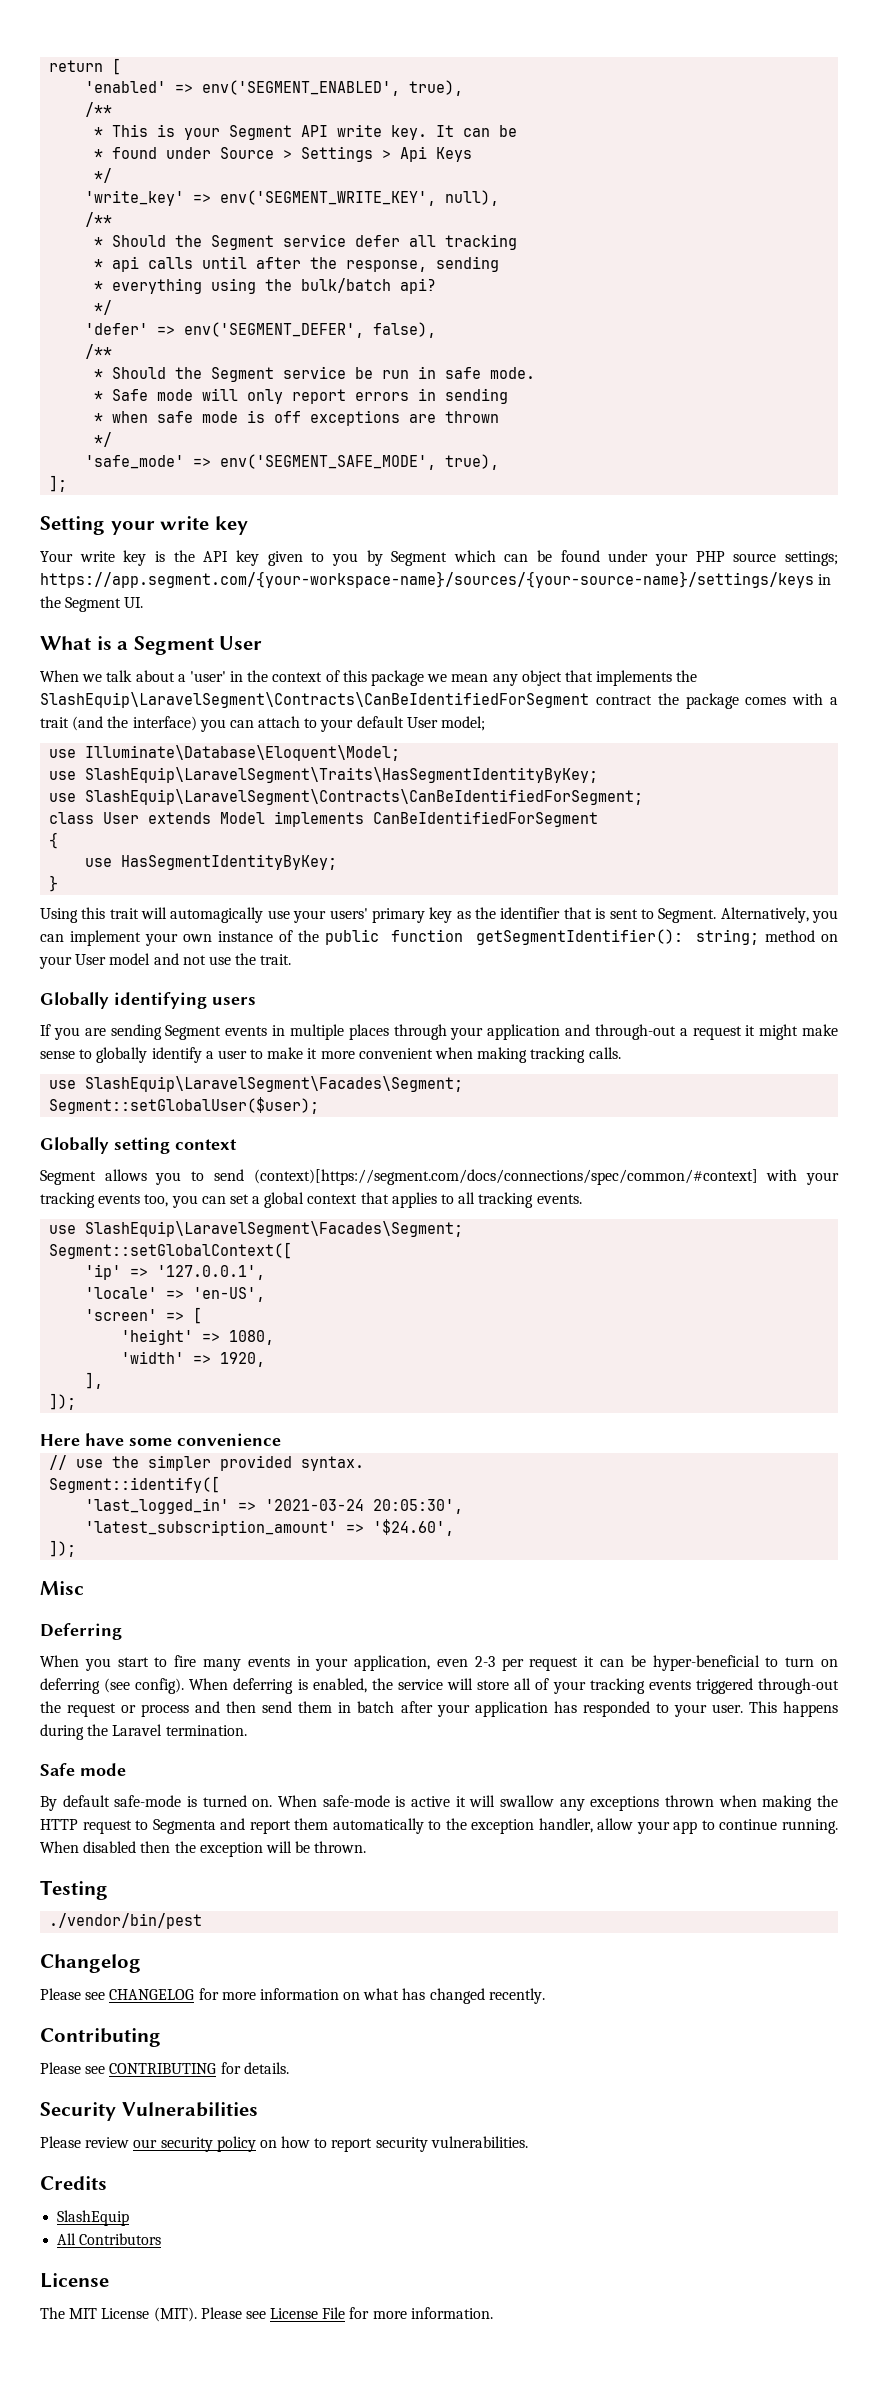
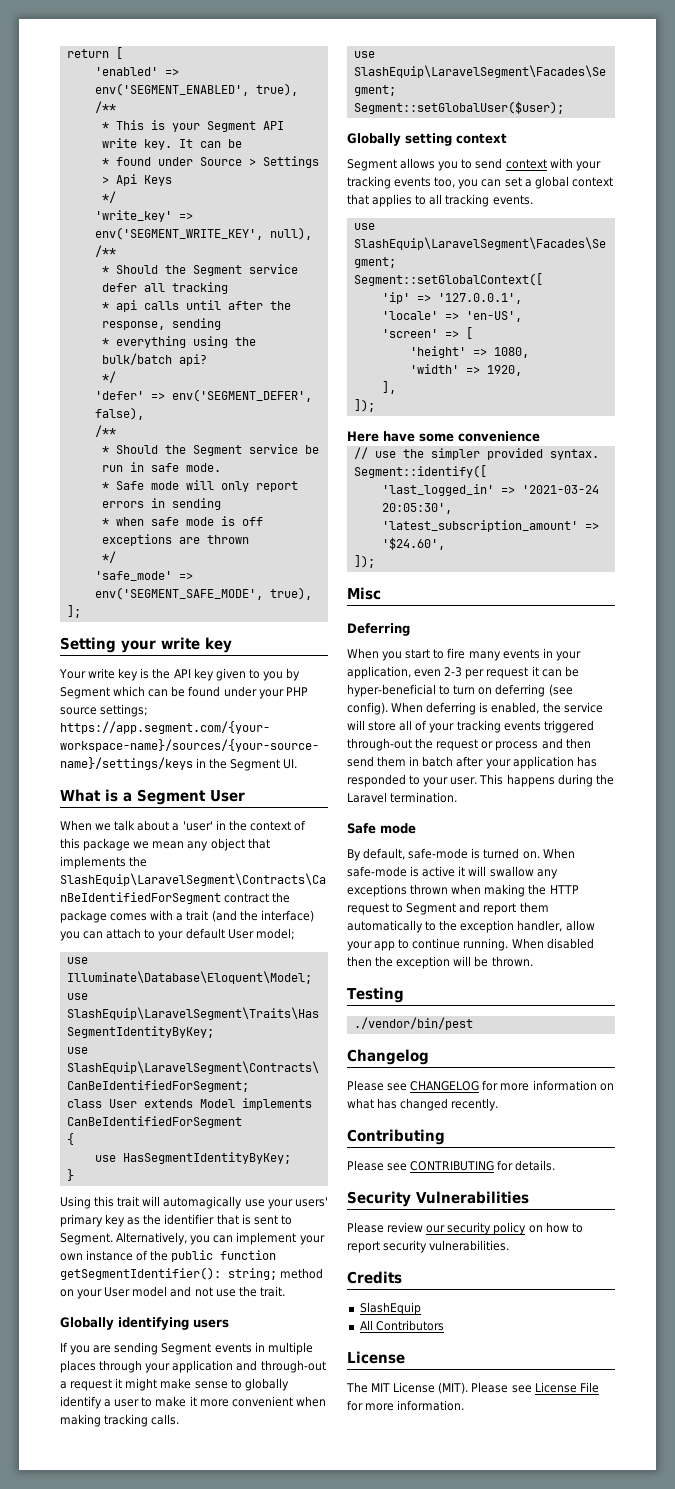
- Segment allows you to send (context)[https://segment.com/docs/connections/spec/common/#context] with your tracking events too, you can set a global context that applies to all tracking events.
+ Segment allows you to send context with your tracking events too, you can set a global context that applies to all tracking events.
- By default safe-mode is turned on.
+ By default, safe-mode is turned on.
- When safe-mode is active it will swallow any exceptions thrown when making the HTTP request to Segmenta and report them automatically to the exception handler, allow your app to continue running.
+ When safe-mode is active it will swallow any exceptions thrown when making the HTTP request to Segment and report them automatically to the exception handler, allow your app to continue running.

